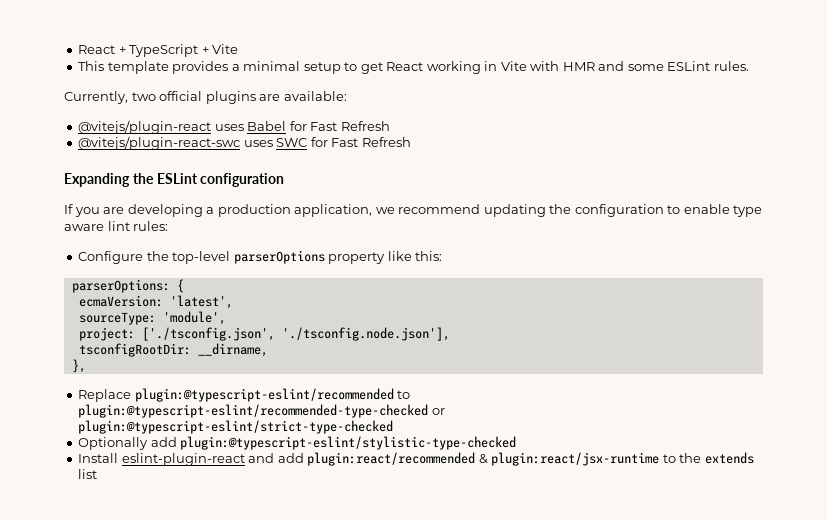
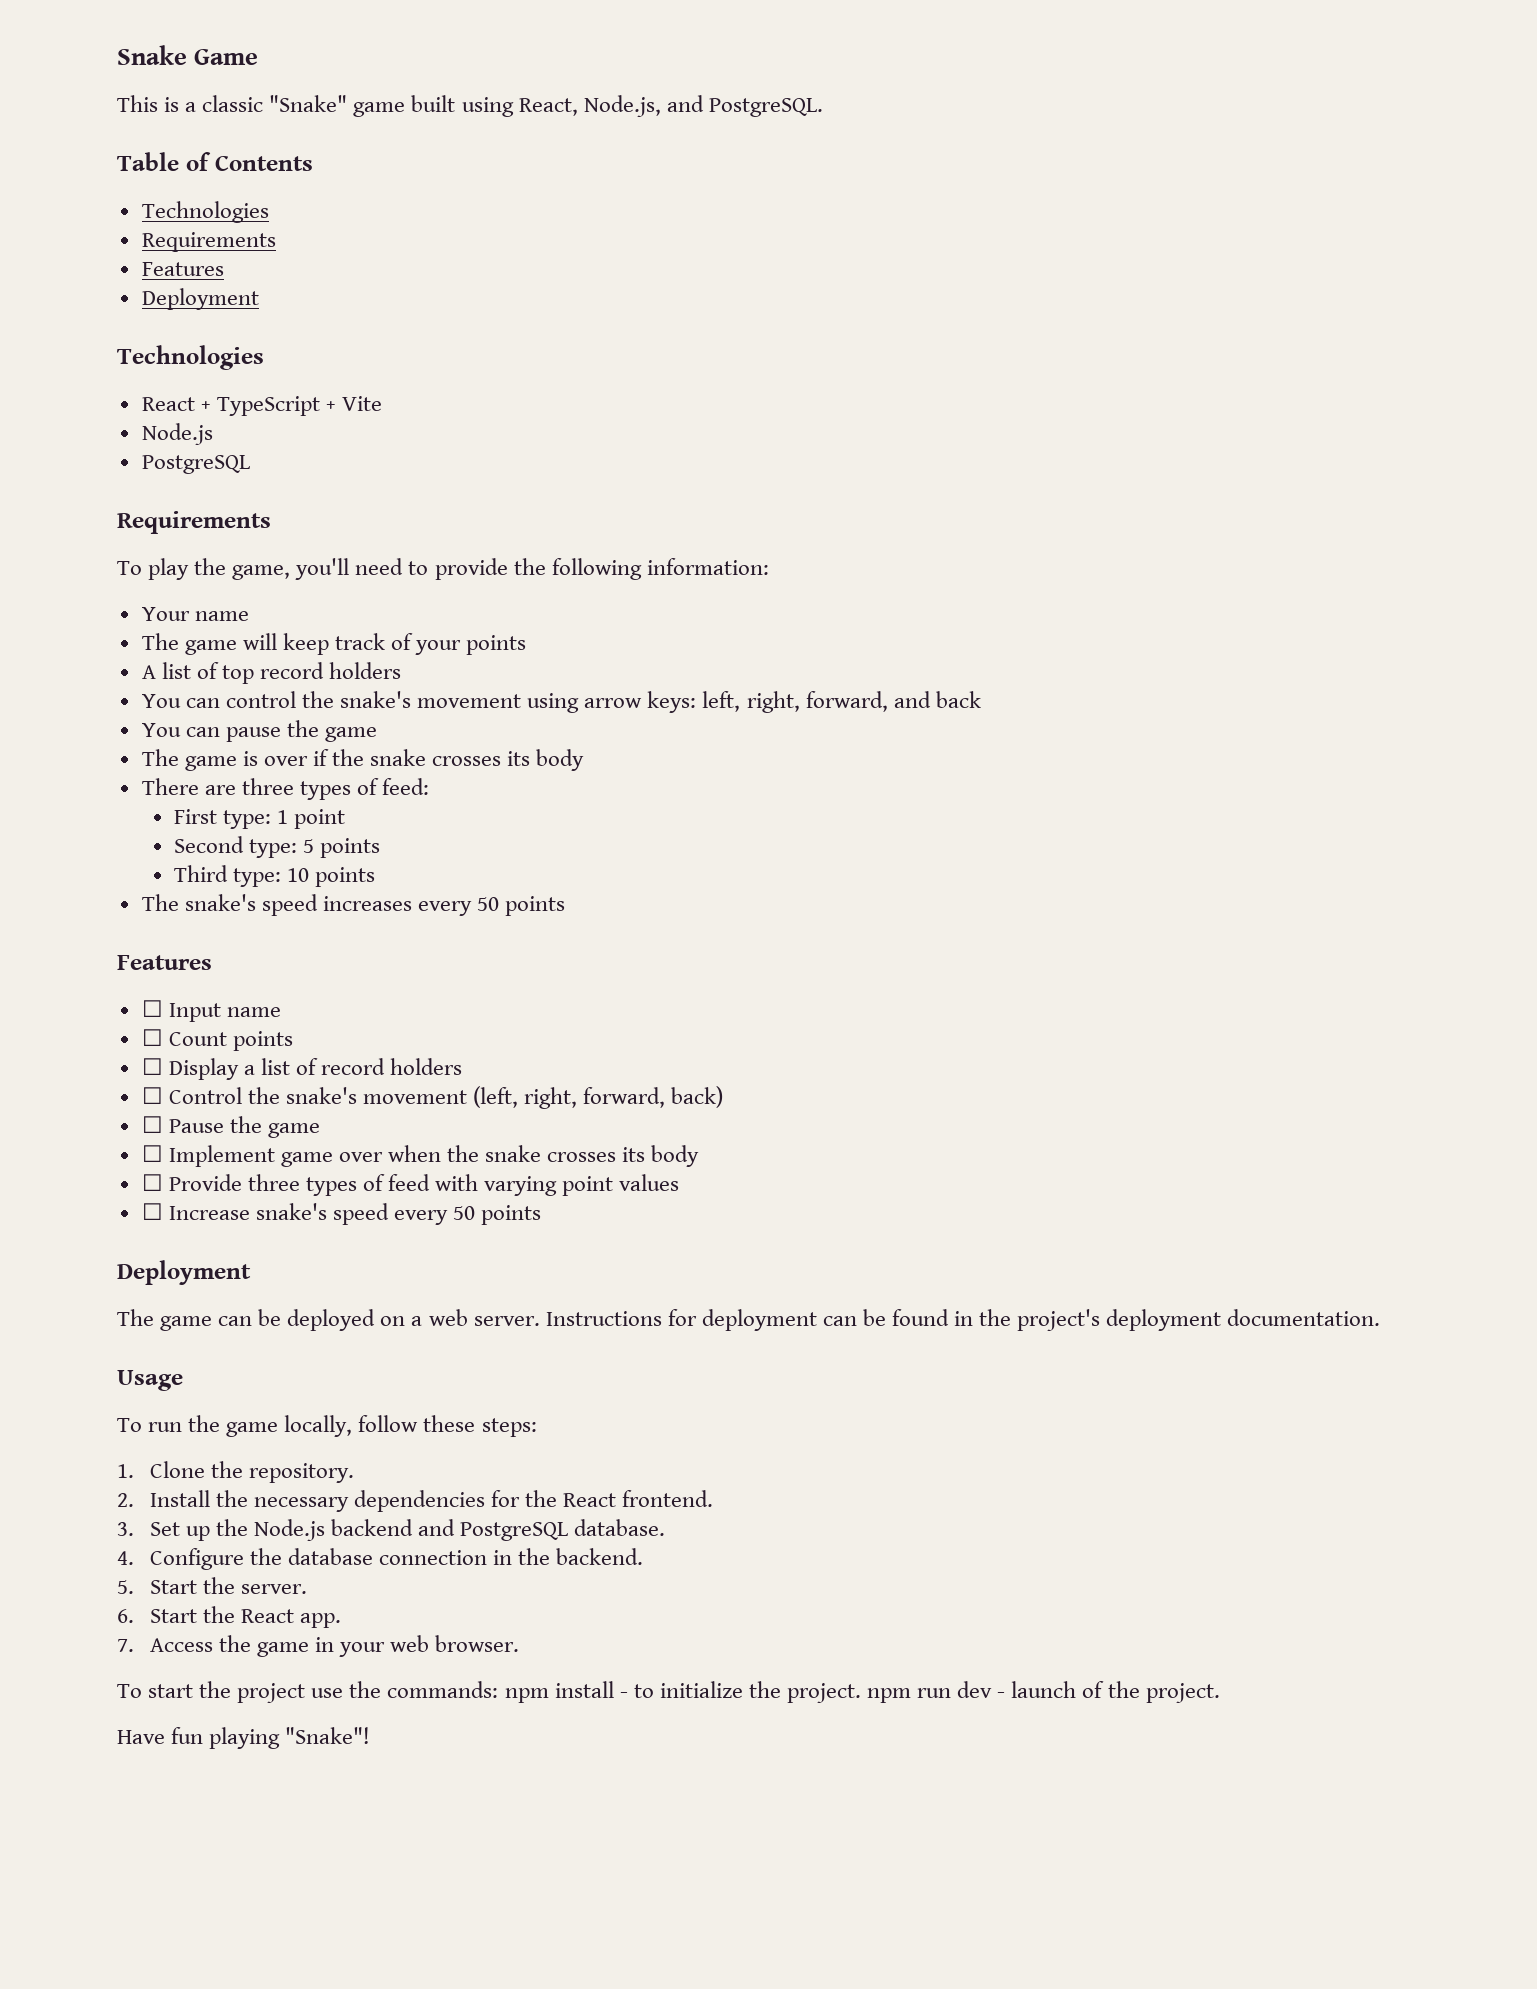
+ Snake Game
+ This is a classic "Snake" game built using React, Node.js, and PostgreSQL.
+ Table of Contents
+ Technologies
+ Requirements
+ Features
+ Deployment
+ Technologies
  React + TypeScript + Vite
- This template provides a minimal setup to get React working in Vite with HMR and some ESLint rules.
- Currently, two official plugins are available:
- @vitejs/plugin-react uses Babel for Fast Refresh
- @vitejs/plugin-react-swc uses SWC for Fast Refresh
- Expanding the ESLint configuration
- If you are developing a production application, we recommend updating the configuration to enable type aware lint rules:
- Configure the top-level parserOptions property like this:
- parserOptions: {
- ecmaVersion: 'latest',
- sourceType: 'module',
- project: ['./tsconfig.json', './tsconfig.node.json'],
- tsconfigRootDir: __dirname,
- },
- Replace plugin:@typescript-eslint/recommended to plugin:@typescript-eslint/recommended-type-checked or plugin:@typescript-eslint/strict-type-checked
- Optionally add plugin:@typescript-eslint/stylistic-type-checked
- Install eslint-plugin-react and add plugin:react/recommended & plugin:react/jsx-runtime to the extends list
+ Node.js
+ PostgreSQL
+ Requirements
+ To play the game, you'll need to provide the following information:
+ Your name
+ The game will keep track of your points
+ A list of top record holders
+ You can control the snake's movement using arrow keys: left, right, forward, and back
+ You can pause the game
+ The game is over if the snake crosses its body
+ There are three types of feed:
+ First type: 1 point
+ Second type: 5 points
+ Third type: 10 points
+ The snake's speed increases every 50 points
+ Features
+ ☐ Input name
+ ☐ Count points
+ ☐ Display a list of record holders
+ ☐ Control the snake's movement (left, right, forward, back)
+ ☐ Pause the game
+ ☐ Implement game over when the snake crosses its body
+ ☐ Provide three types of feed with varying point values
+ ☐ Increase snake's speed every 50 points
+ Deployment
+ The game can be deployed on a web server. Instructions for deployment can be found in the project's deployment documentation.
+ Usage
+ To run the game locally, follow these steps:
+ 1. Clone the repository.
+ 2. Install the necessary dependencies for the React frontend.
+ 3. Set up the Node.js backend and PostgreSQL database.
+ 4. Configure the database connection in the backend.
+ 5. Start the server.
+ 6. Start the React app.
+ 7. Access the game in your web browser.
+ To start the project use the commands: npm install - to initialize the project. npm run dev - launch of the project.
+ Have fun playing "Snake"!

